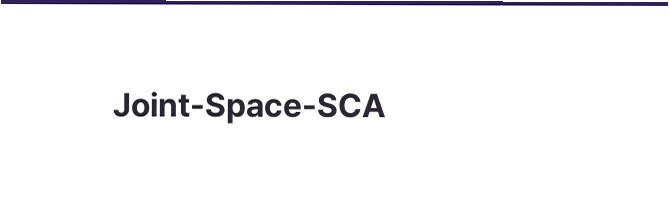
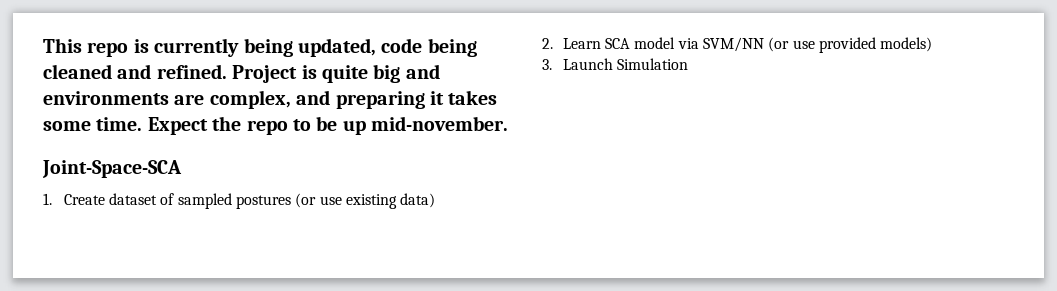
+ This repo is currently being updated, code being cleaned and refined. Project is quite big and environments are complex, and preparing it takes some time. Expect the repo to be up mid-november.
  Joint-Space-SCA
+ 1. Create dataset of sampled postures (or use existing data)
+ 2. Learn SCA model via SVM/NN (or use provided models)
+ 3. Launch Simulation

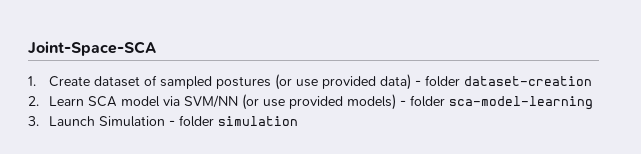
- This repo is currently being updated, code being cleaned and refined. Project is quite big and environments are complex, and preparing it takes some time. Expect the repo to be up mid-november.
- 1. Create dataset of sampled postures (or use existing data)
+ 1. Create dataset of sampled postures (or use provided data) - folder dataset-creation
- 2. Learn SCA model via SVM/NN (or use provided models)
+ 2. Learn SCA model via SVM/NN (or use provided models) - folder sca-model-learning
- 3. Launch Simulation
+ 3. Launch Simulation - folder simulation

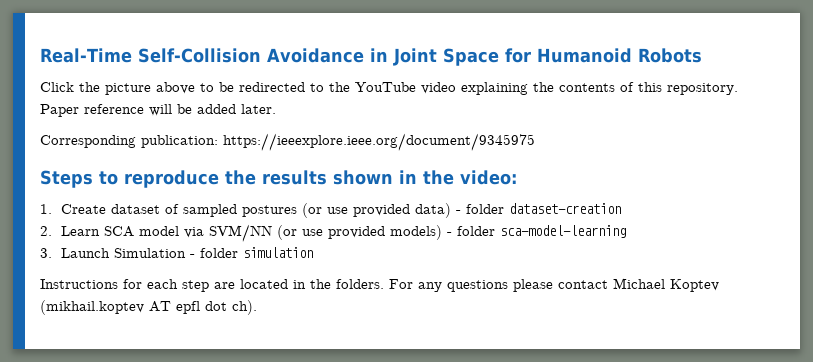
- Joint-Space-SCA
+ Real-Time Self-Collision Avoidance in Joint Space for Humanoid Robots
+ Click the picture above to be redirected to the YouTube video explaining the contents of this repository. Paper reference will be added later.
+ Corresponding publication: https://ieeexplore.ieee.org/document/9345975
+ Steps to reproduce the results shown in the video:
+ Instructions for each step are located in the folders. For any questions please contact Michael Koptev (mikhail.koptev AT epfl dot ch).

